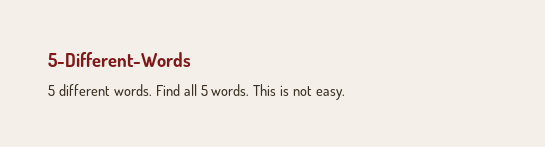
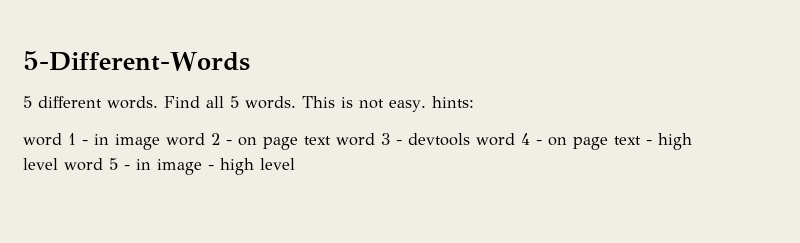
- This is not easy.
+ This is not easy. hints:
+ word 1 - in image word 2 - on page text word 3 - devtools word 4 - on page text - high level word 5 - in image - high level

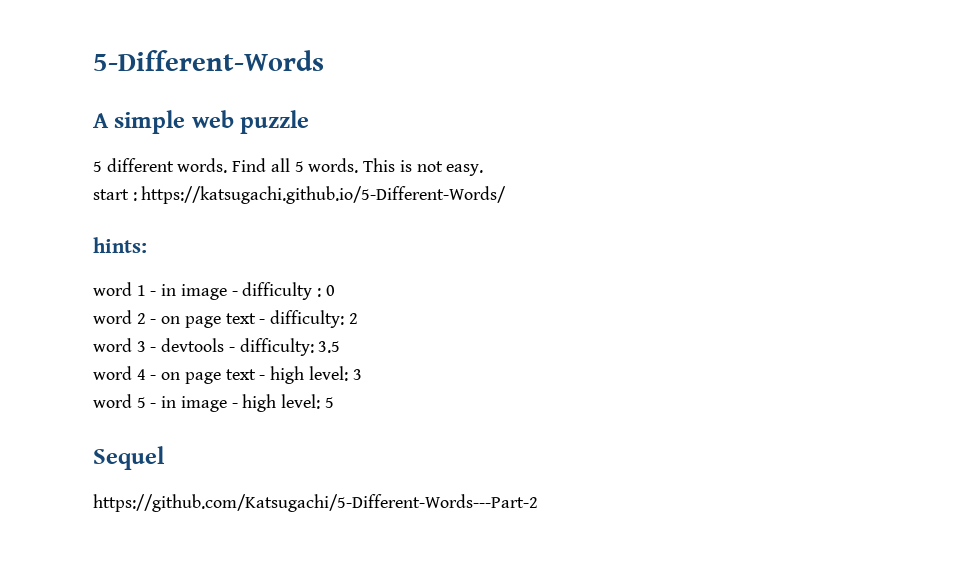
+ A simple web puzzle
- This is not easy. hints:
+ This is not easy.
+ start : https://katsugachi.github.io/5-Different-Words/
+ hints:
- word 1 - in image word 2 - on page text word 3 - devtools word 4 - on page text - high level word 5 - in image - high level
+ word 1 - in image - difficulty : 0
+ word 2 - on page text - difficulty: 2
+ word 3 - devtools - difficulty: 3.5
+ word 4 - on page text - high level: 3
+ word 5 - in image - high level: 5
+ Sequel
+ https://github.com/Katsugachi/5-Different-Words---Part-2

